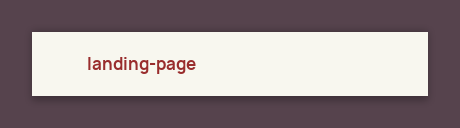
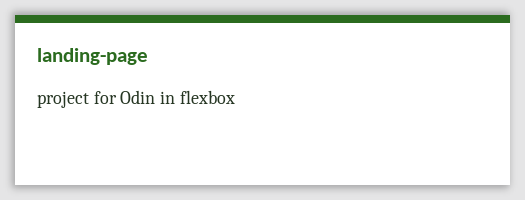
+ project for Odin in flexbox

